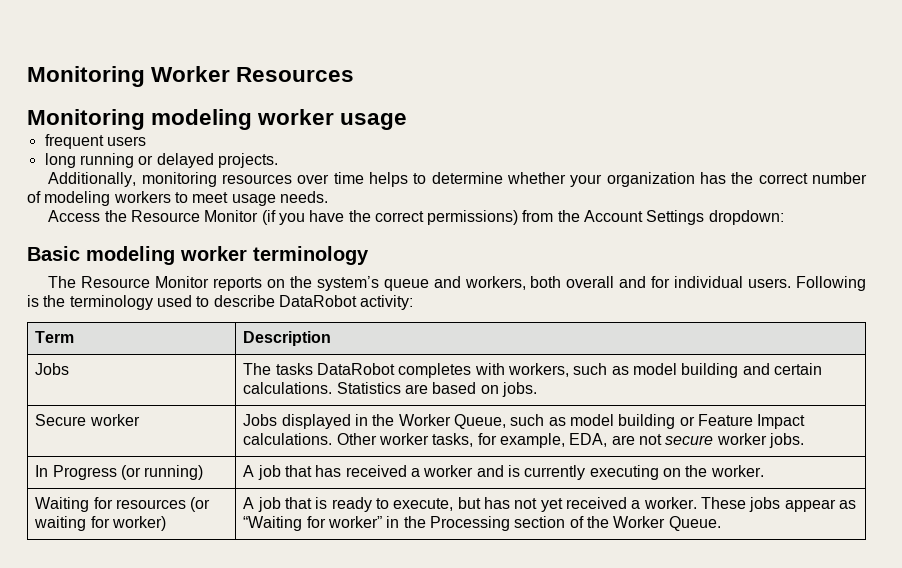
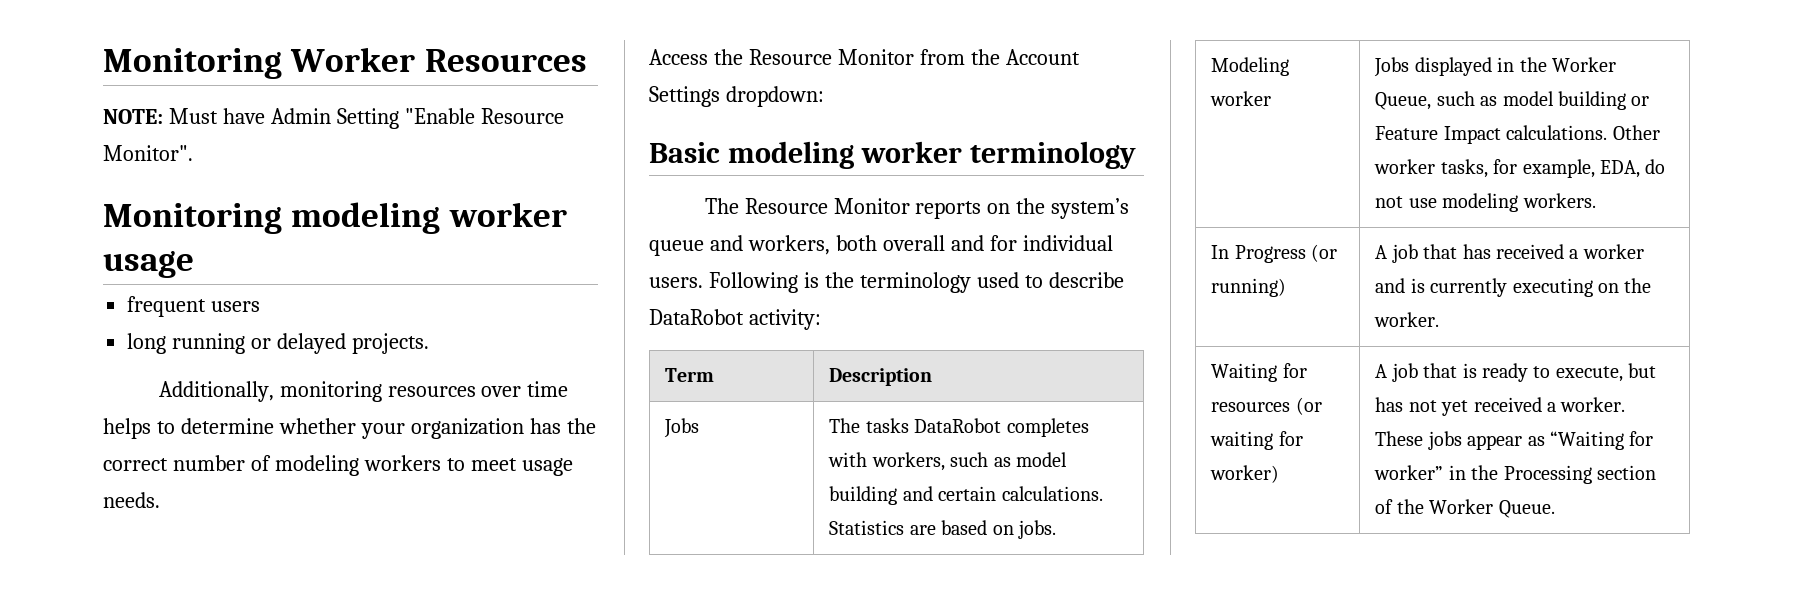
+ NOTE: Must have Admin Setting "Enable Resource Monitor".
- Access the Resource Monitor (if you have the correct permissions) from the Account Settings dropdown:
+ Access the Resource Monitor from the Account Settings dropdown:
- Secure worker | Jobs displayed in the Worker Queue, such as model building or Feature Impact calculations. Other worker tasks, for example, EDA, are not secure worker jobs.
+ Modeling worker | Jobs displayed in the Worker Queue, such as model building or Feature Impact calculations. Other worker tasks, for example, EDA, do not use modeling workers.

